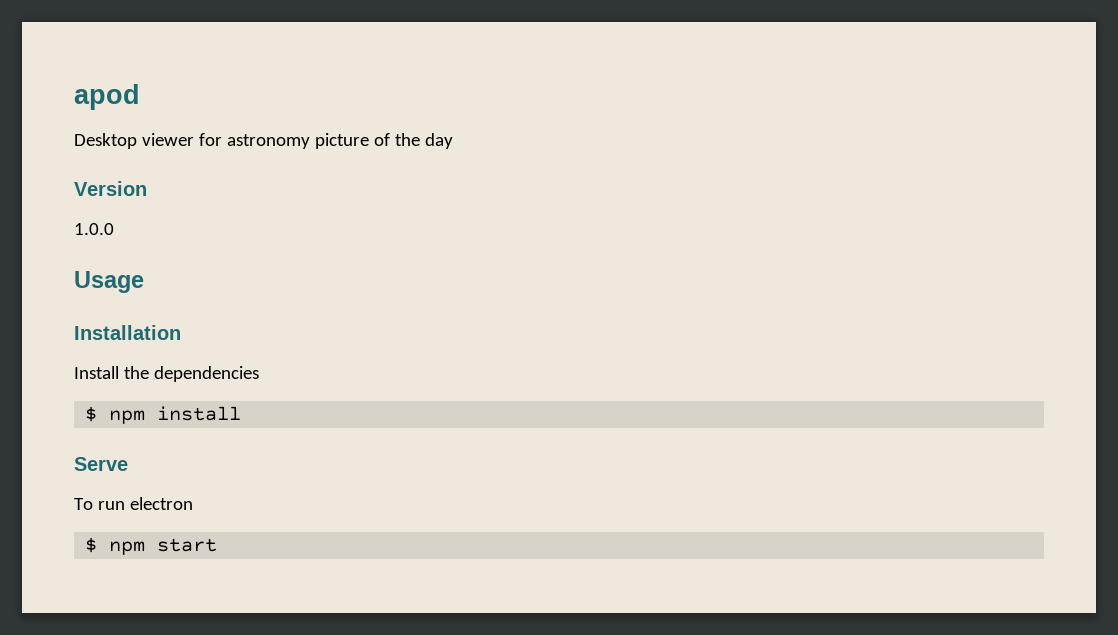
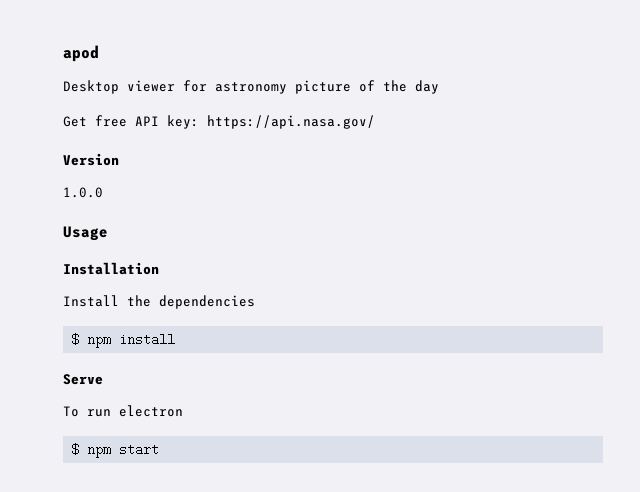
+ Get free API key: https://api.nasa.gov/

